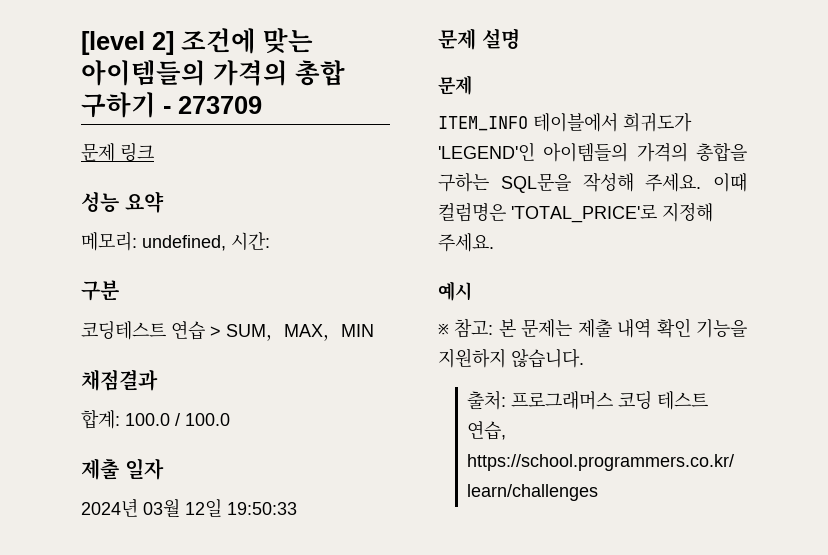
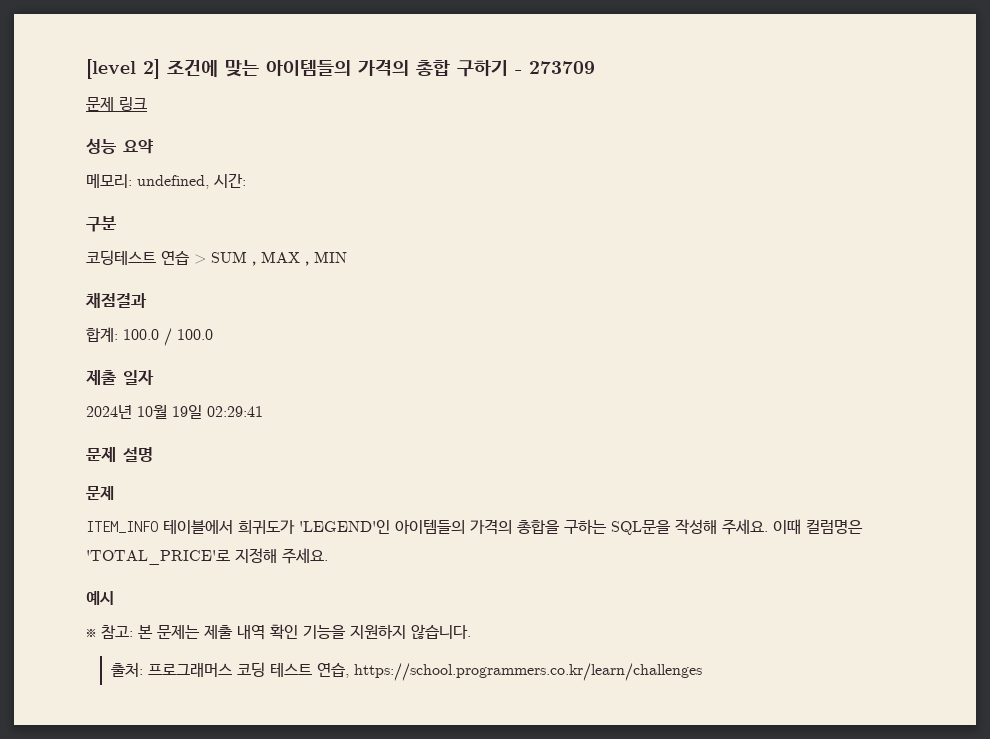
- 2024년 03월 12일 19:50:33
+ 2024년 10월 19일 02:29:41

